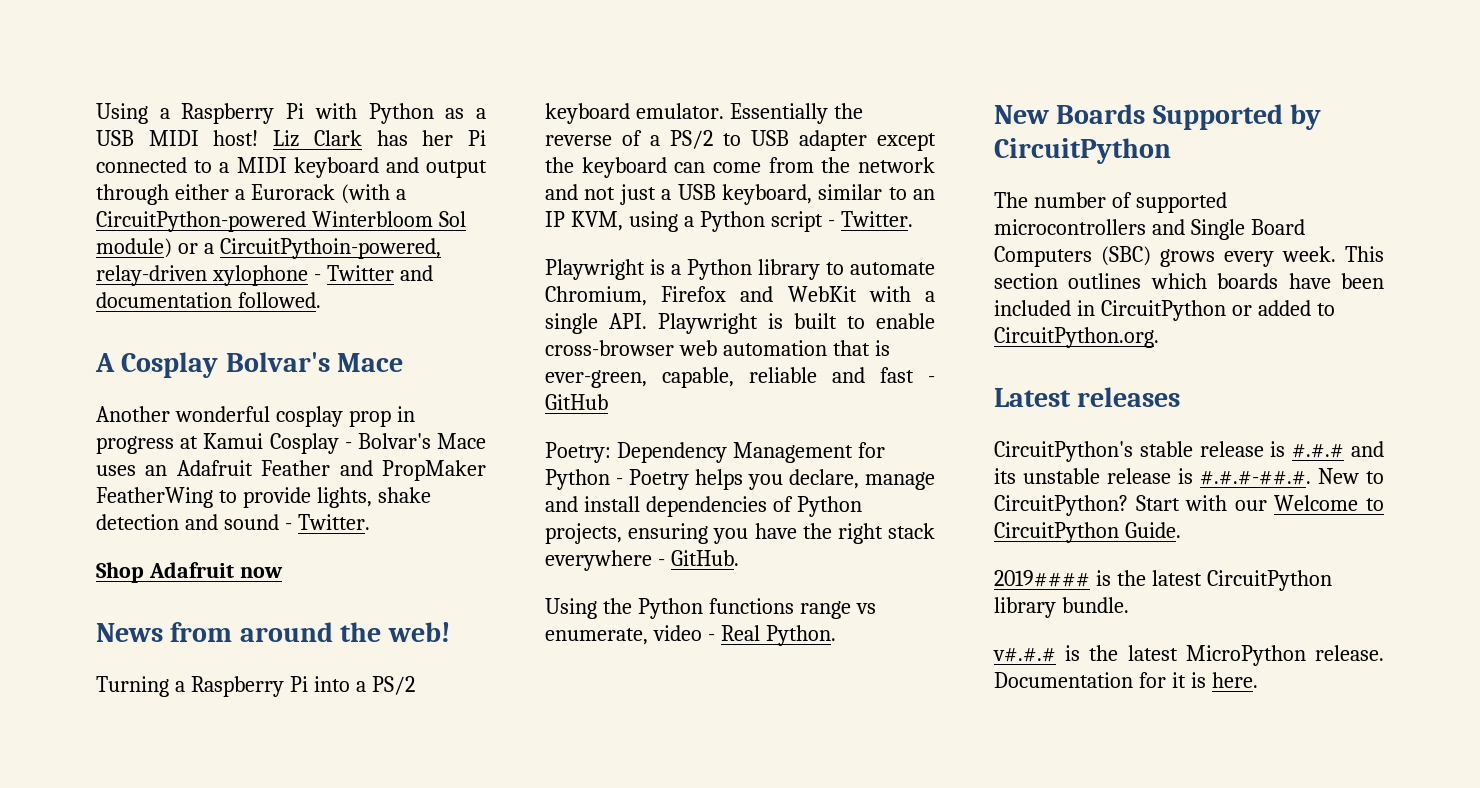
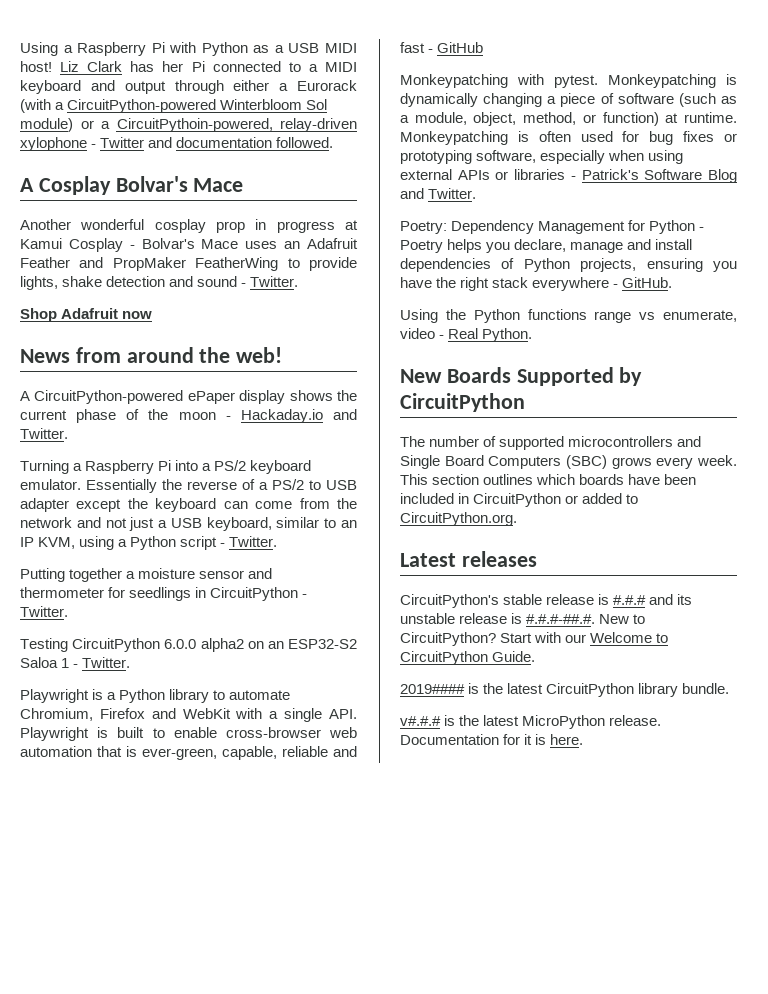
+ A CircuitPython-powered ePaper display shows the current phase of the moon - Hackaday.io and Twitter.
+ Putting together a moisture sensor and thermometer for seedlings in CircuitPython - Twitter.
+ Testing CircuitPython 6.0.0 alpha2 on an ESP32-S2 Saloa 1 - Twitter.
+ Monkeypatching with pytest. Monkeypatching is dynamically changing a piece of software (such as a module, object, method, or function) at runtime. Monkeypatching is often used for bug fixes or prototyping software, especially when using external APIs or libraries - Patrick's Software Blog and Twitter.

